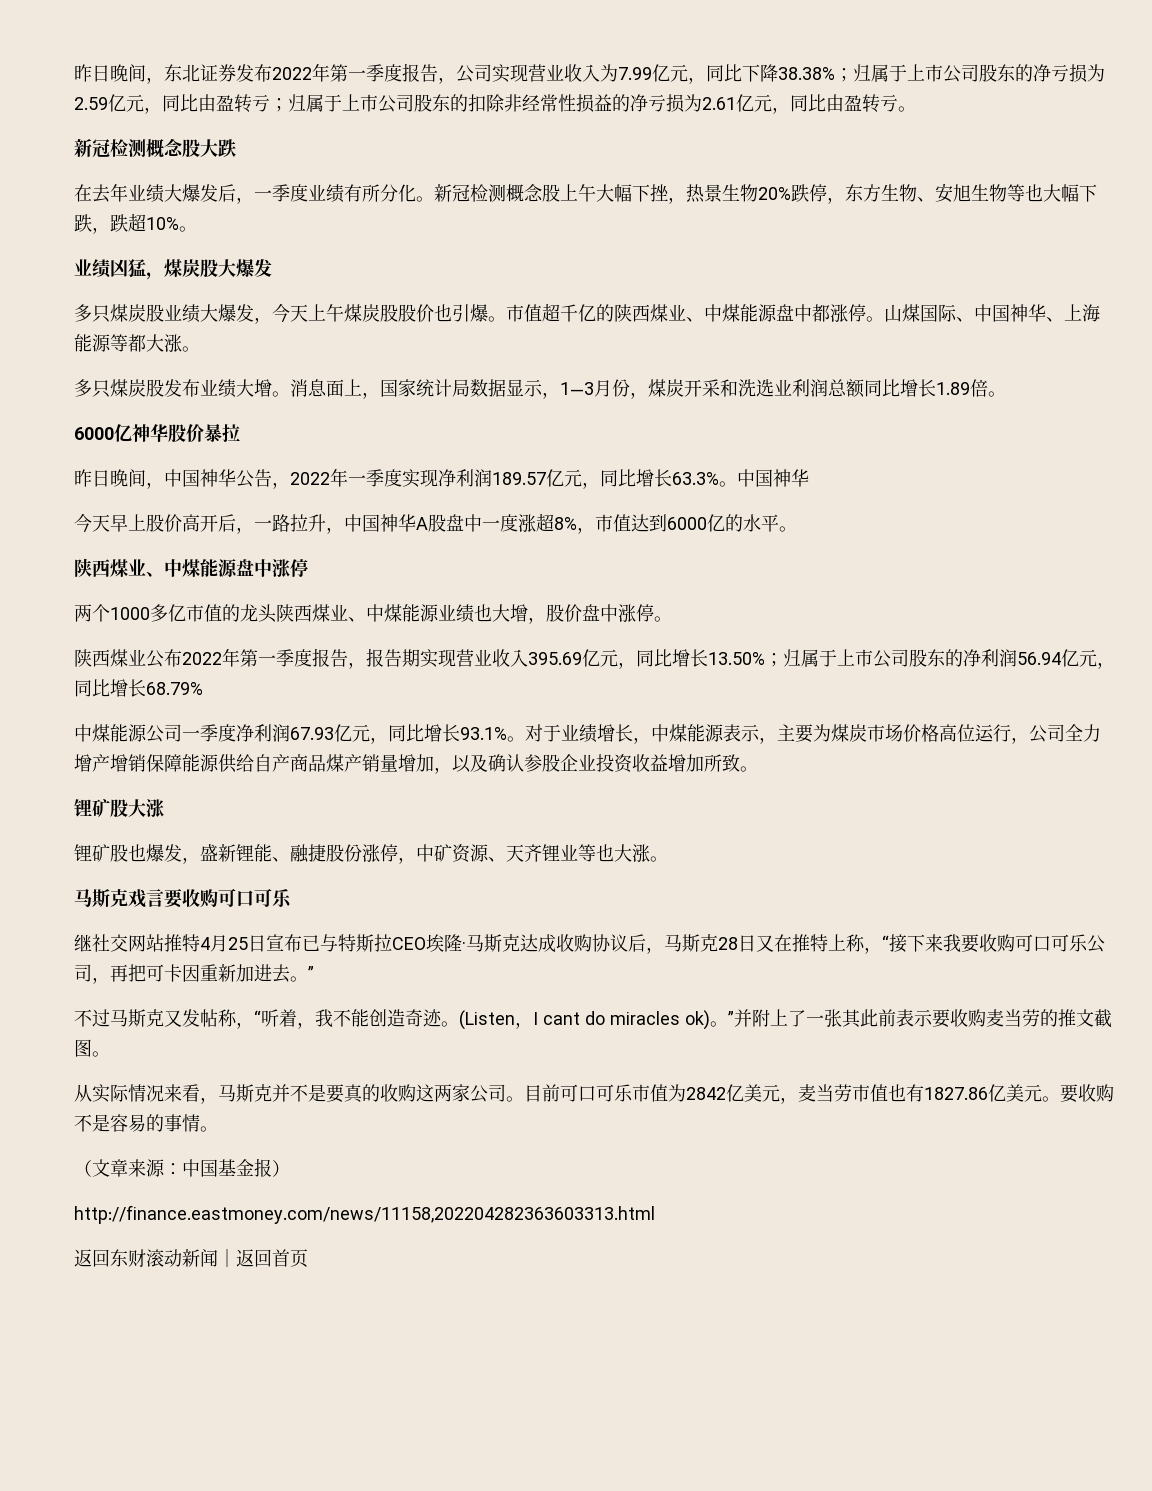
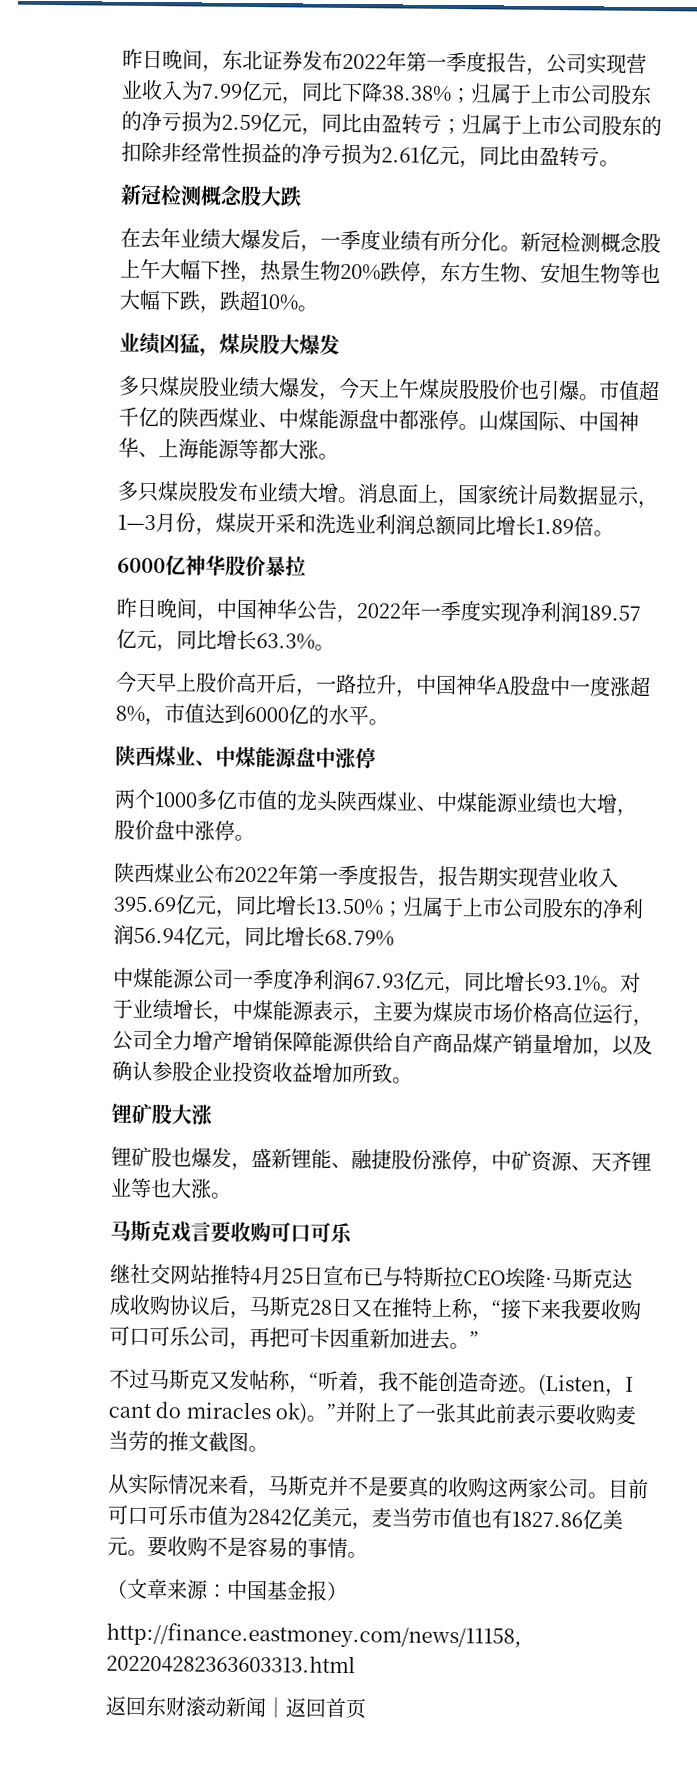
- 昨日晚间，中国神华公告，2022年一季度实现净利润189.57亿元，同比增长63.3%。中国神华
+ 昨日晚间，中国神华公告，2022年一季度实现净利润189.57亿元，同比增长63.3%。

